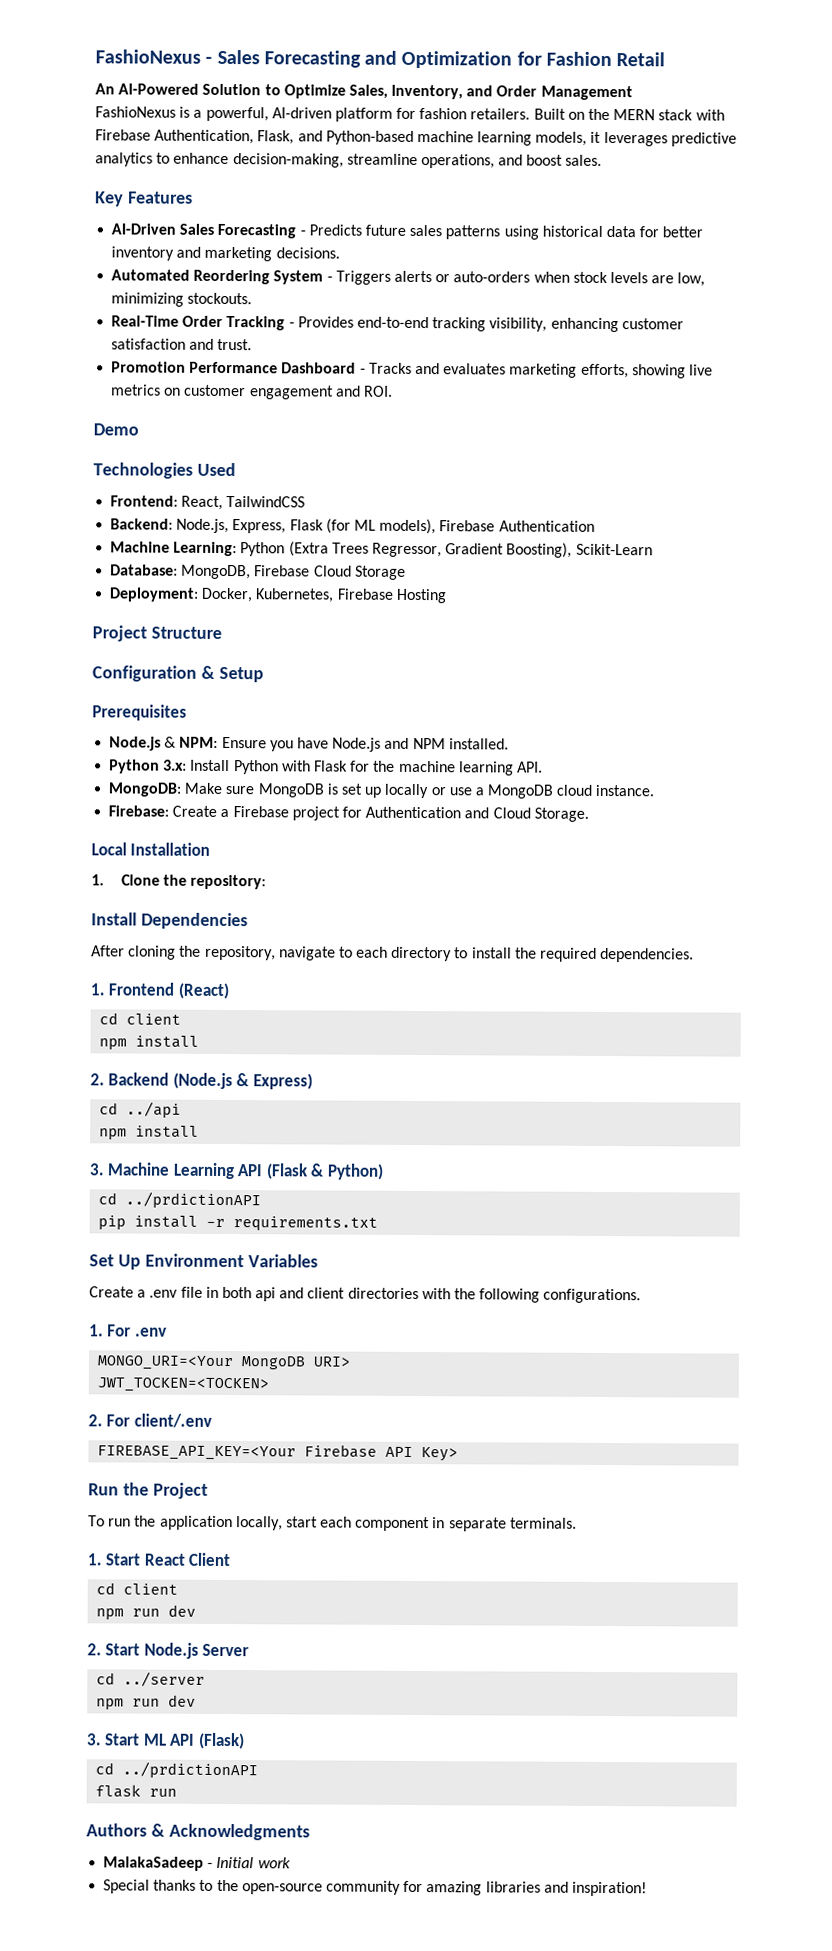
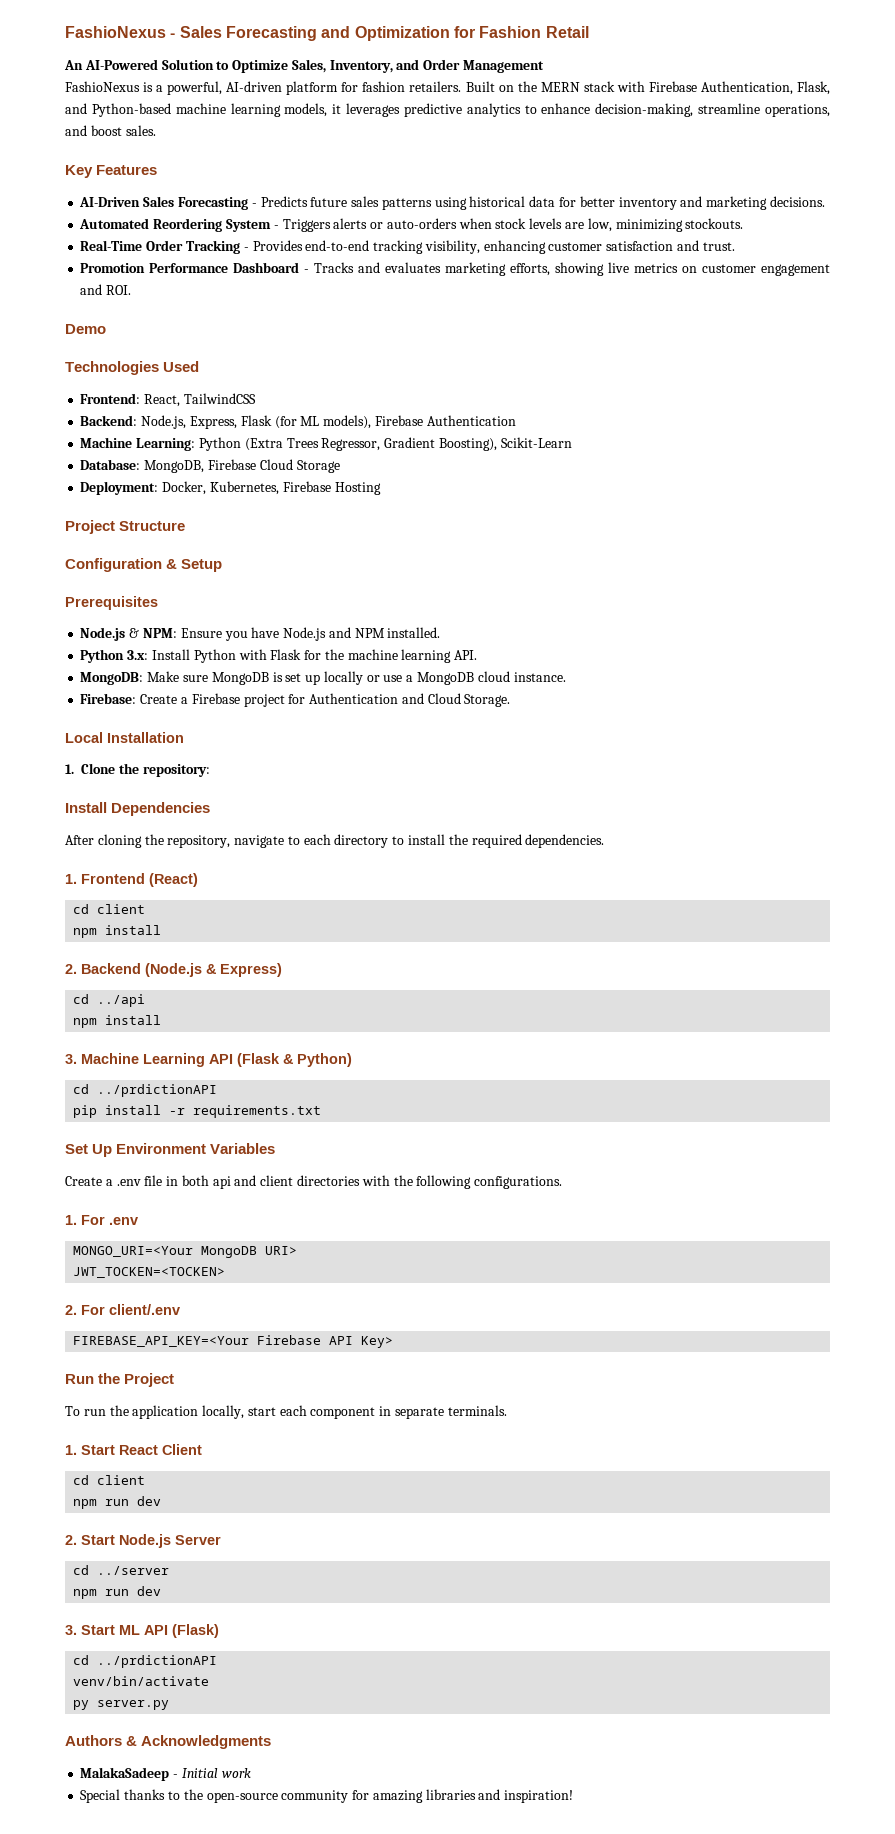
- flask run
+ venv/bin/activate
+ py server.py

